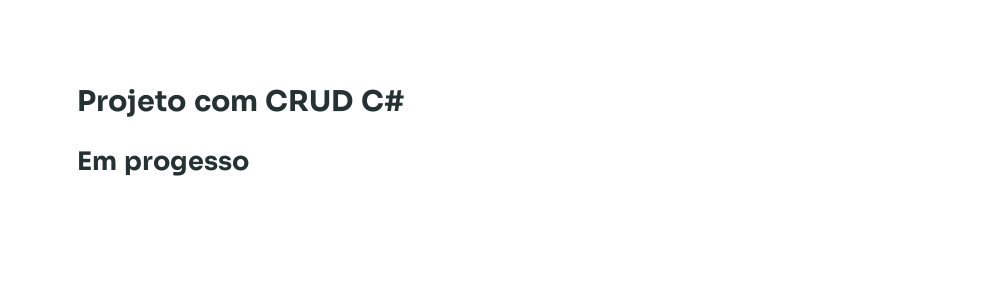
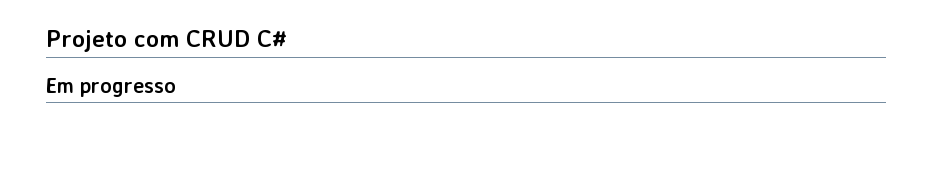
- Em progesso
+ Em progresso

